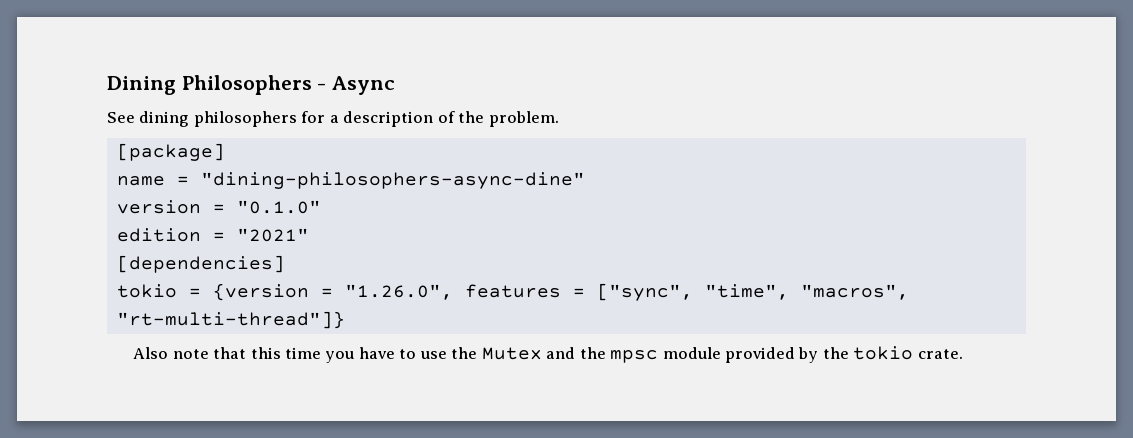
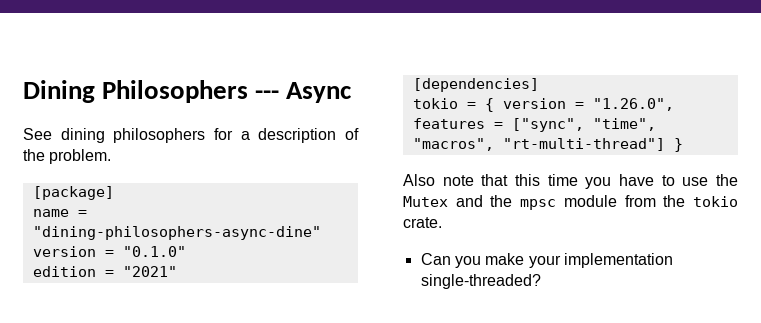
- Dining Philosophers - Async
+ Dining Philosophers --- Async
- tokio = {version = "1.26.0", features = ["sync", "time", "macros", "rt-multi-thread"]}
+ tokio = { version = "1.26.0", features = ["sync", "time", "macros", "rt-multi-thread"] }
- Also note that this time you have to use the Mutex and the mpsc module provided by the tokio crate.
+ Also note that this time you have to use the Mutex and the mpsc module from the tokio crate.
+ Can you make your implementation single-threaded?

